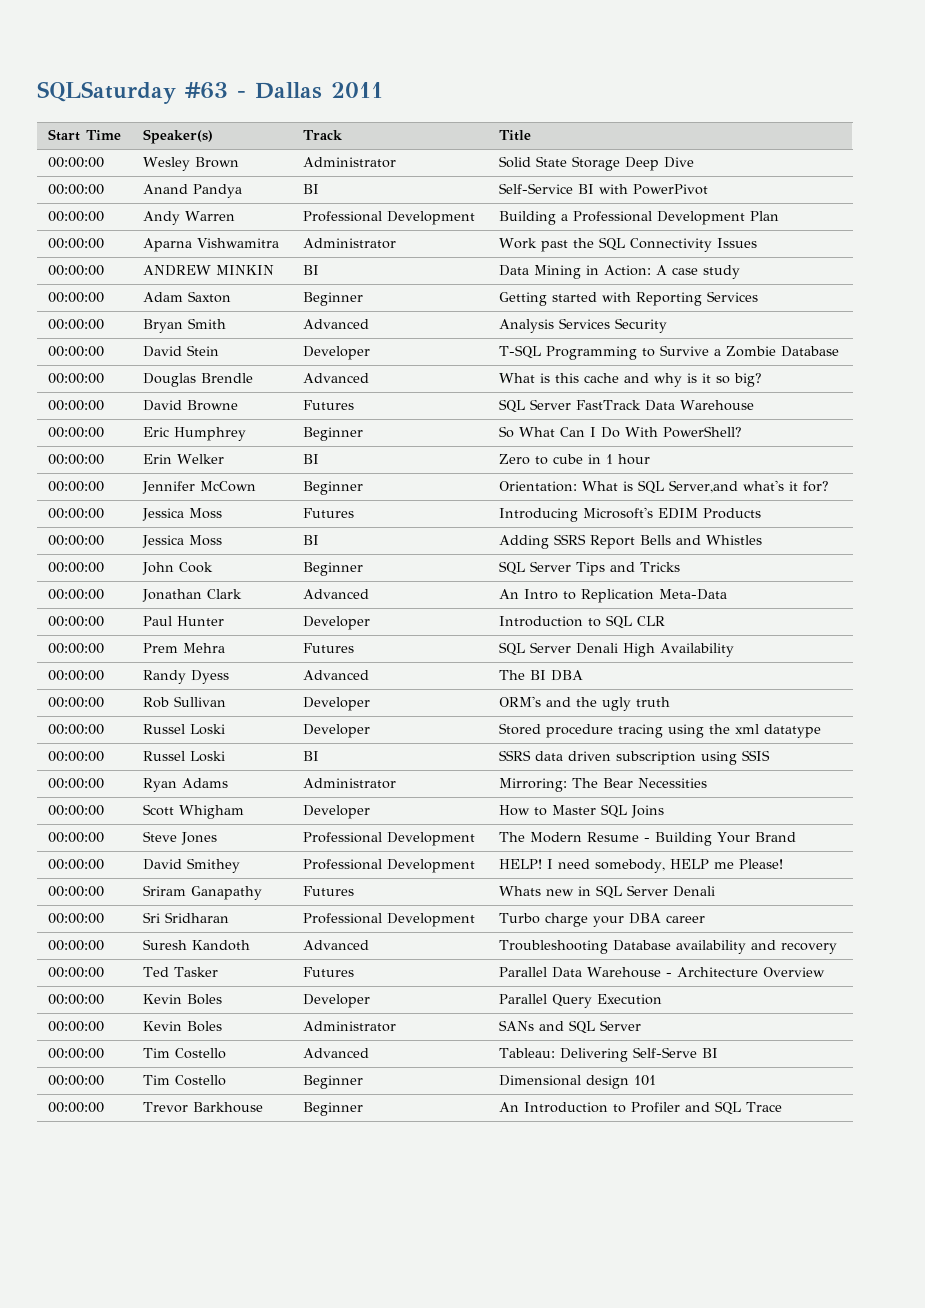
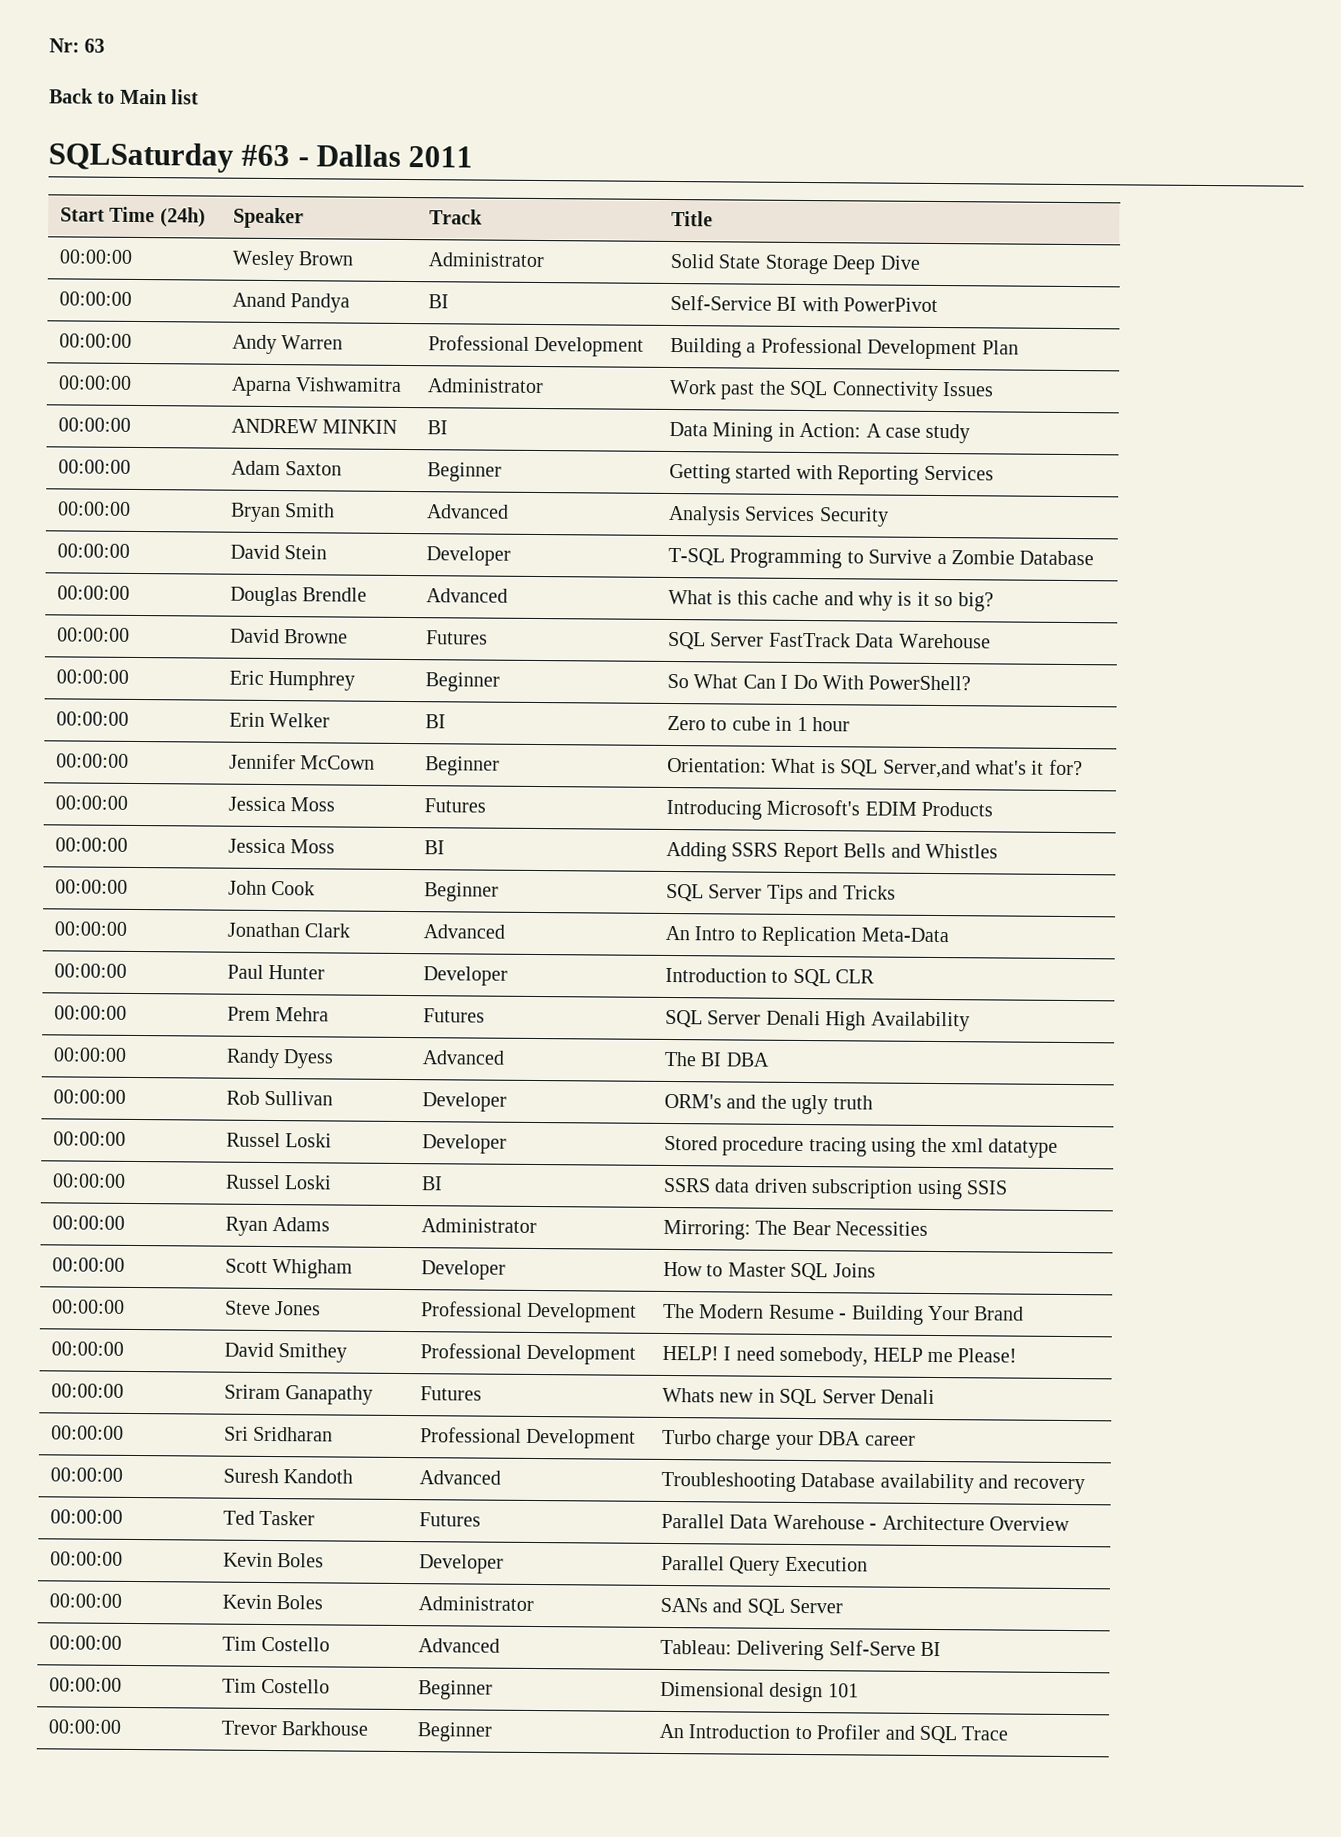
+ Nr: 63
+ Back to Main list
- Start Time | Speaker(s) | Track | Title
+ Start Time (24h) | Speaker | Track | Title

